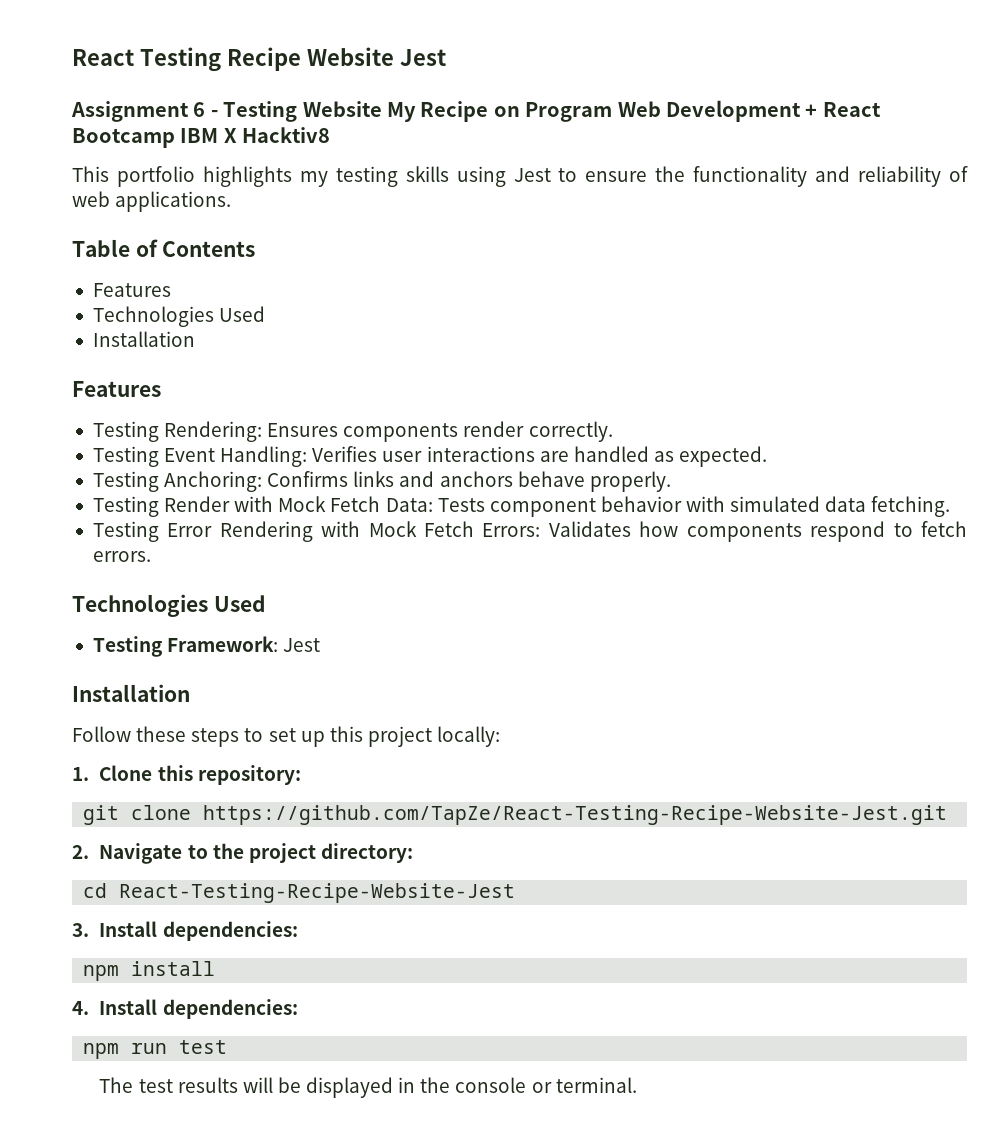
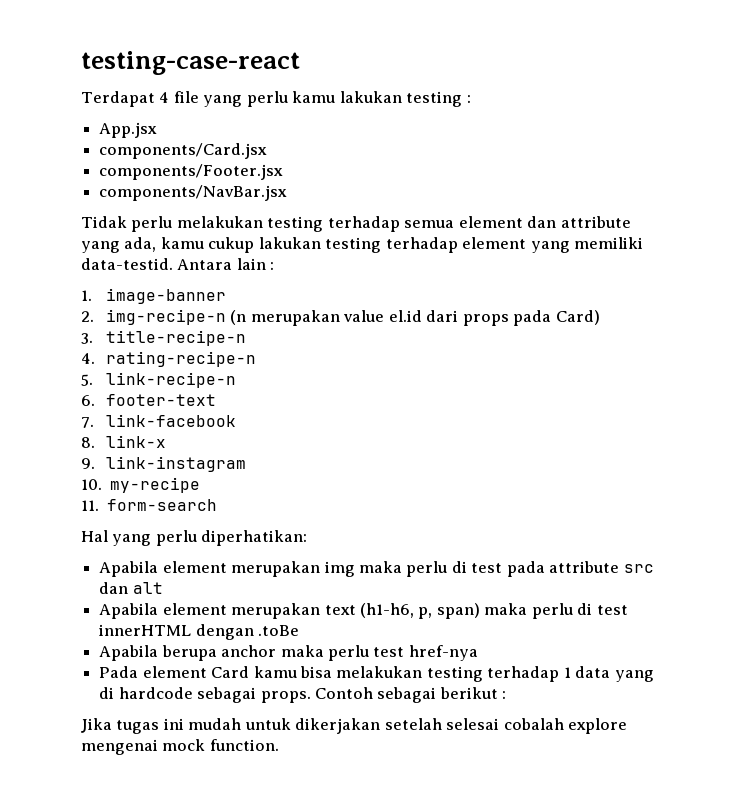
- React Testing Recipe Website Jest
- Assignment 6 - Testing Website My Recipe on Program Web Development + React Bootcamp IBM X Hacktiv8
- This portfolio highlights my testing skills using Jest to ensure the functionality and reliability of web applications.
- Table of Contents
- Features
- Technologies Used
- Installation
- Features
- Testing Rendering: Ensures components render correctly.
- Testing Event Handling: Verifies user interactions are handled as expected.
- Testing Anchoring: Confirms links and anchors behave properly.
- Testing Render with Mock Fetch Data: Tests component behavior with simulated data fetching.
- Testing Error Rendering with Mock Fetch Errors: Validates how components respond to fetch errors.
- Technologies Used
- Testing Framework: Jest
- Installation
- Follow these steps to set up this project locally:
- 1. Clone this repository:
- git clone https://github.com/TapZe/React-Testing-Recipe-Website-Jest.git
- 2. Navigate to the project directory:
- cd React-Testing-Recipe-Website-Jest
- 3. Install dependencies:
- npm install
- 4. Install dependencies:
- npm run test
- The test results will be displayed in the console or terminal.
+ testing-case-react
+ Terdapat 4 file yang perlu kamu lakukan testing :
+ App.jsx
+ components/Card.jsx
+ components/Footer.jsx
+ components/NavBar.jsx
+ Tidak perlu melakukan testing terhadap semua element dan attribute yang ada, kamu cukup lakukan testing terhadap element yang memiliki data-testid. Antara lain :
+ 1. image-banner
+ 2. img-recipe-n (n merupakan value el.id dari props pada Card)
+ 3. title-recipe-n
+ 4. rating-recipe-n
+ 5. link-recipe-n
+ 6. footer-text
+ 7. link-facebook
+ 8. link-x
+ 9. link-instagram
+ 10. my-recipe
+ 11. form-search
+ Hal yang perlu diperhatikan:
+ Apabila element merupakan img maka perlu di test pada attribute src dan alt
+ Apabila element merupakan text (h1-h6, p, span) maka perlu di test innerHTML dengan .toBe
+ Apabila berupa anchor maka perlu test href-nya
+ Pada element Card kamu bisa melakukan testing terhadap 1 data yang di hardcode sebagai props. Contoh sebagai berikut :
+ Jika tugas ini mudah untuk dikerjakan setelah selesai cobalah explore mengenai mock function.

